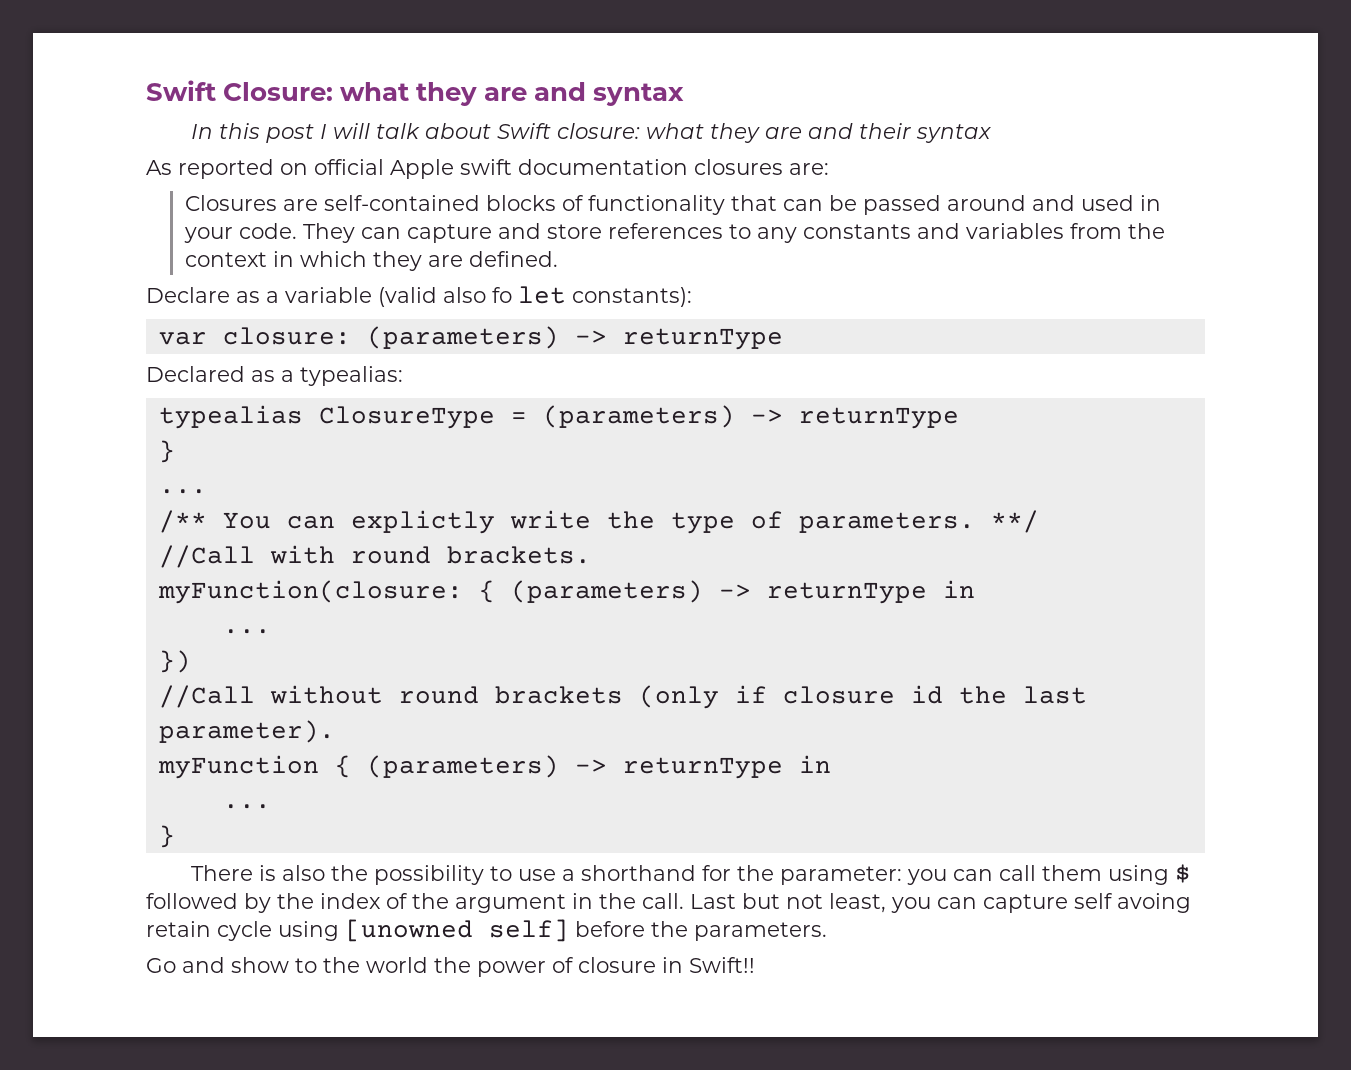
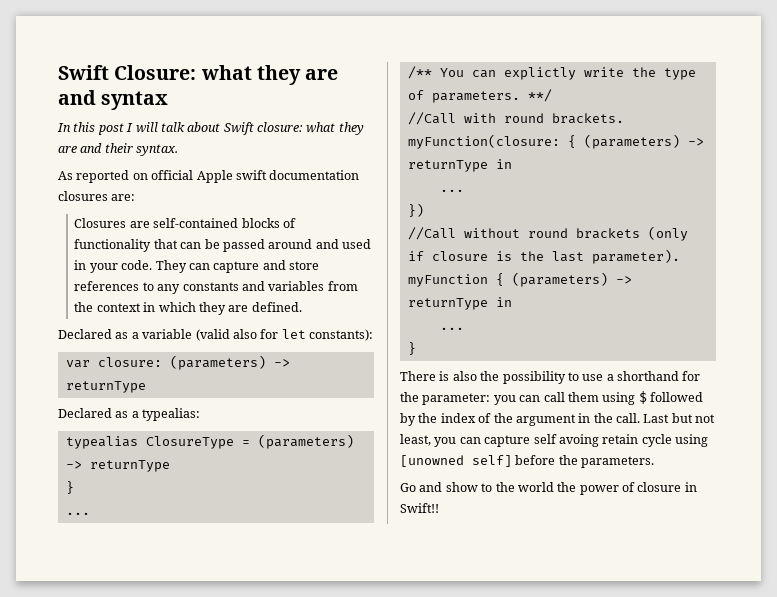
- In this post I will talk about Swift closure: what they are and their syntax
+ In this post I will talk about Swift closure: what they are and their syntax.
- Declare as a variable (valid also fo let constants):
+ Declared as a variable (valid also for let constants):
- //Call without round brackets (only if closure id the last parameter).
+ //Call without round brackets (only if closure is the last parameter).

